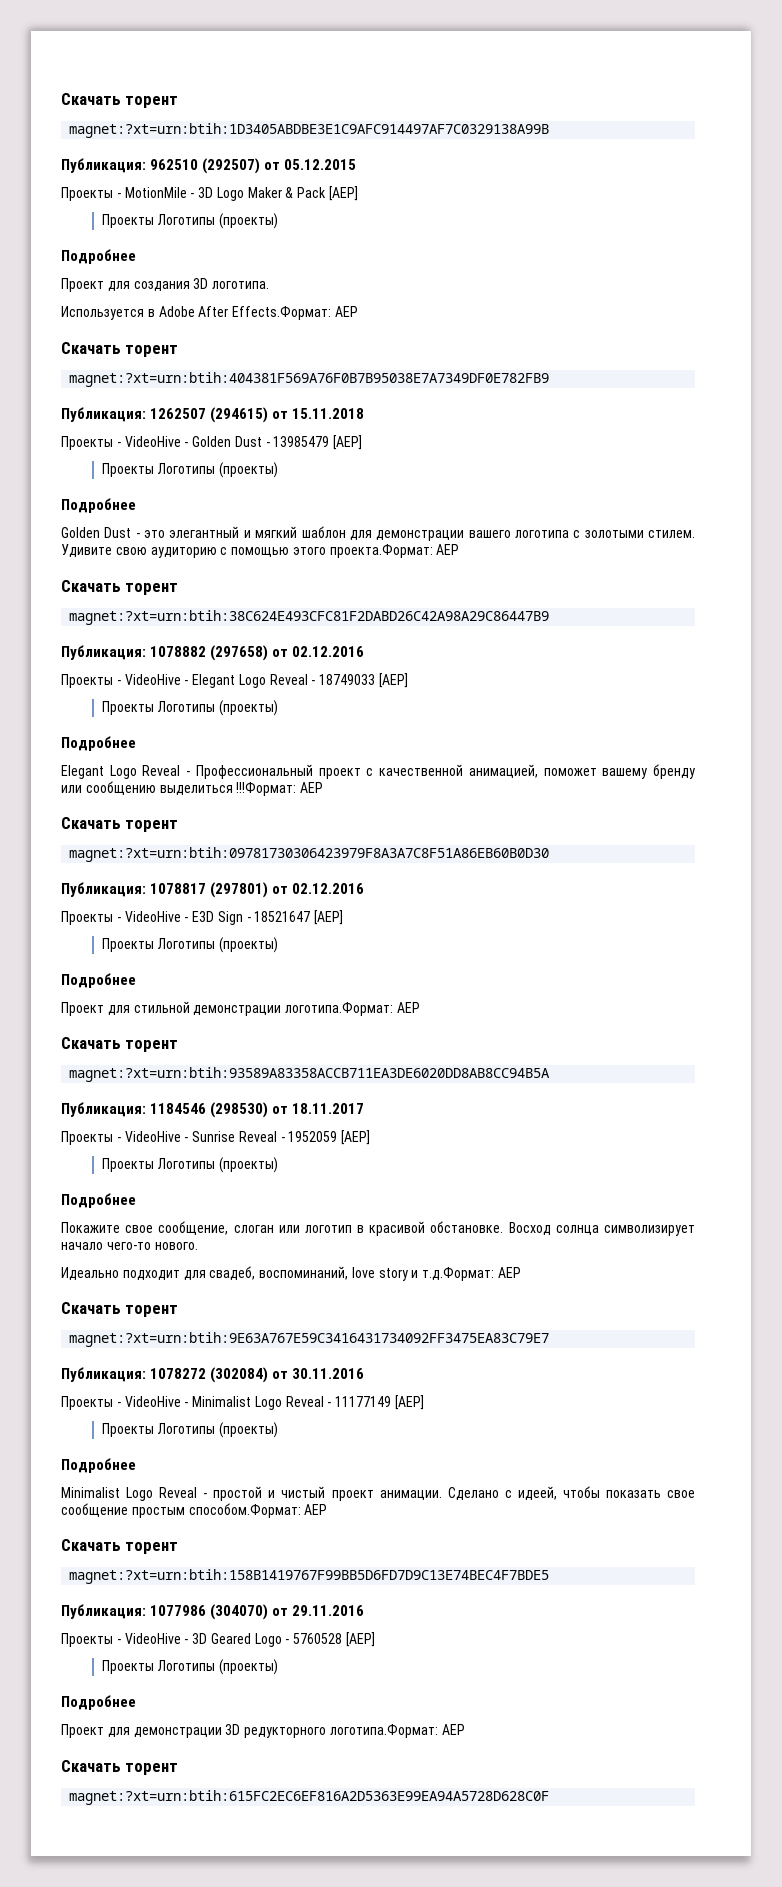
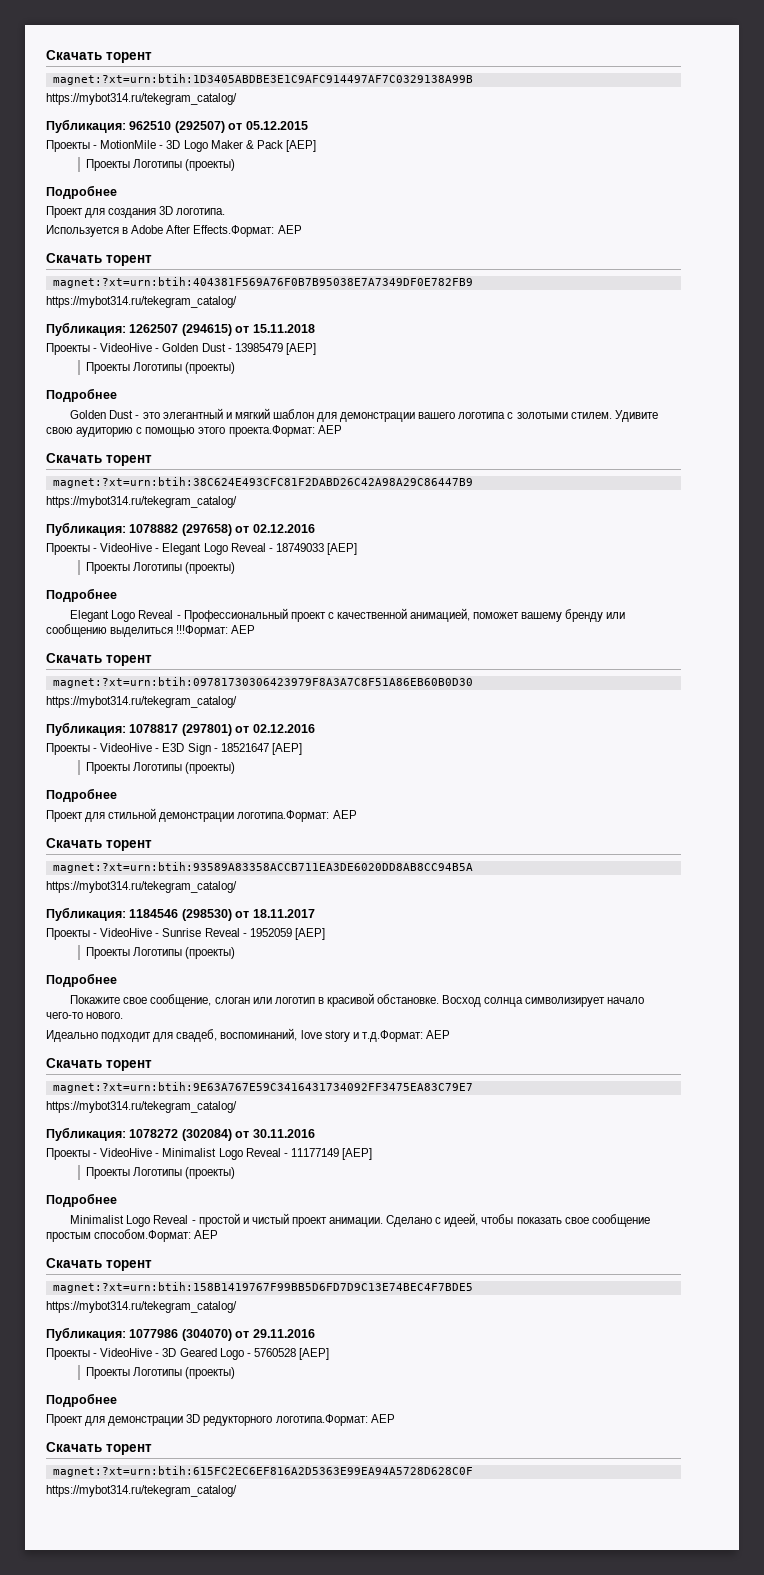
  magnet:?xt=urn:btih:1D3405ABDBE3E1C9AFC914497AF7C0329138A99B
+ https://mybot314.ru/tekegram_catalog/
  magnet:?xt=urn:btih:404381F569A76F0B7B95038E7A7349DF0E782FB9
+ https://mybot314.ru/tekegram_catalog/
  magnet:?xt=urn:btih:38C624E493CFC81F2DABD26C42A98A29C86447B9
+ https://mybot314.ru/tekegram_catalog/
  magnet:?xt=urn:btih:09781730306423979F8A3A7C8F51A86EB60B0D30
+ https://mybot314.ru/tekegram_catalog/
  magnet:?xt=urn:btih:93589A83358ACCB711EA3DE6020DD8AB8CC94B5A
+ https://mybot314.ru/tekegram_catalog/
  magnet:?xt=urn:btih:9E63A767E59C3416431734092FF3475EA83C79E7
+ https://mybot314.ru/tekegram_catalog/
  magnet:?xt=urn:btih:158B1419767F99BB5D6FD7D9C13E74BEC4F7BDE5
+ https://mybot314.ru/tekegram_catalog/
  magnet:?xt=urn:btih:615FC2EC6EF816A2D5363E99EA94A5728D628C0F
+ https://mybot314.ru/tekegram_catalog/

